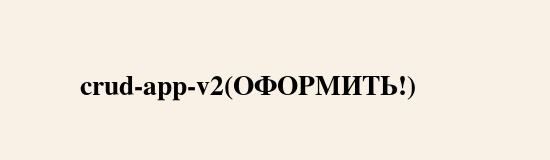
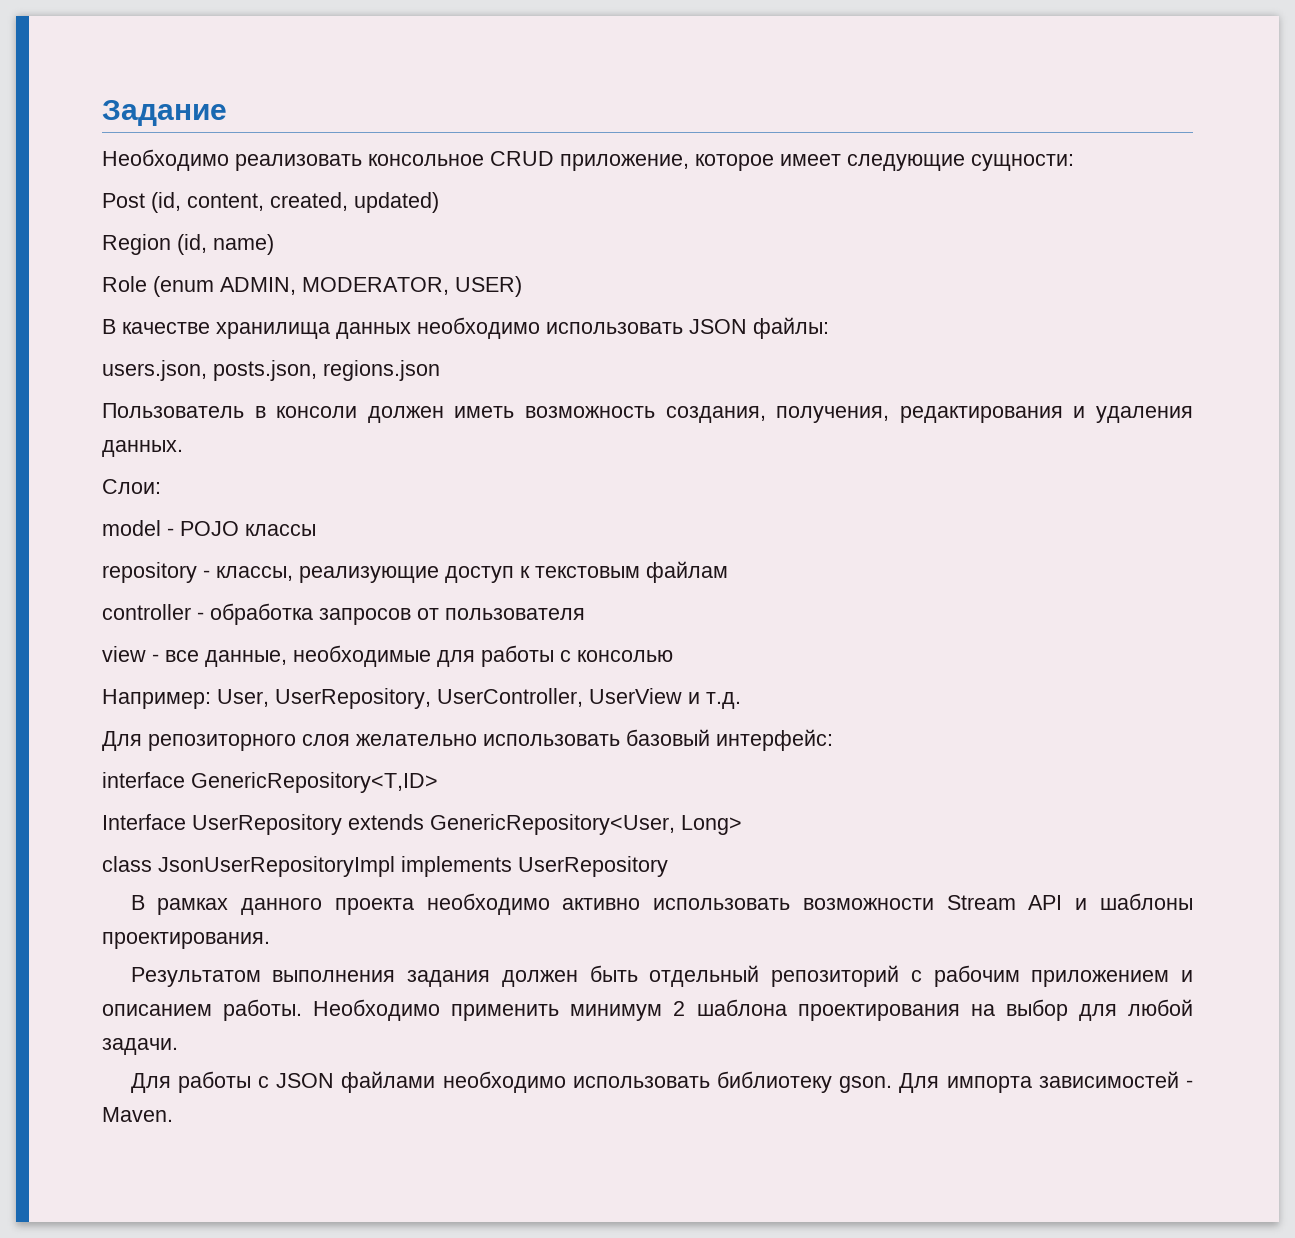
- crud-app-v2(ОФОРМИТЬ!)
+ Задание
+ Необходимо реализовать консольное CRUD приложение, которое имеет следующие сущности:
+ Post (id, content, created, updated)
+ Region (id, name)
+ Role (enum ADMIN, MODERATOR, USER)
+ В качестве хранилища данных необходимо использовать JSON файлы:
+ users.json, posts.json, regions.json
+ Пользователь в консоли должен иметь возможность создания, получения, редактирования и удаления данных.
+ Слои:
+ model - POJO классы
+ repository - классы, реализующие доступ к текстовым файлам
+ controller - обработка запросов от пользователя
+ view - все данные, необходимые для работы с консолью
+ Например: User, UserRepository, UserController, UserView и т.д.
+ Для репозиторного слоя желательно использовать базовый интерфейс:
+ interface GenericRepository<T,ID>
+ Interface UserRepository extends GenericRepository<User, Long>
+ class JsonUserRepositoryImpl implements UserRepository
+ В рамках данного проекта необходимо активно использовать возможности Stream API и шаблоны проектирования.
+ Результатом выполнения задания должен быть отдельный репозиторий с рабочим приложением и описанием работы. Необходимо применить минимум 2 шаблона проектирования на выбор для любой задачи.
+ Для работы с JSON файлами необходимо использовать библиотеку gson. Для импорта зависимостей - Maven.

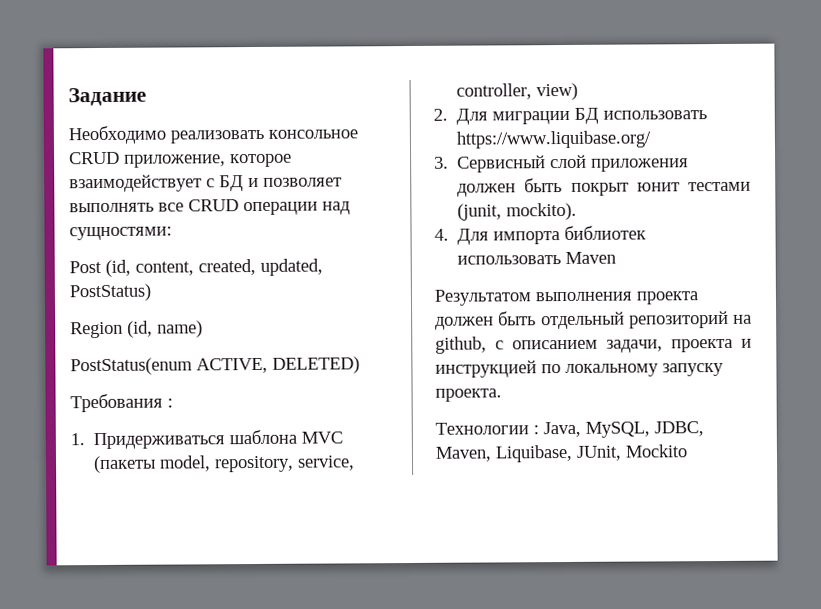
- Необходимо реализовать консольное CRUD приложение, которое имеет следующие сущности:
+ Необходимо реализовать консольное CRUD приложение, которое взаимодействует с БД и позволяет выполнять все CRUD операции над сущностями:
- Post (id, content, created, updated)
+ Post (id, content, created, updated, PostStatus)
- Role (enum ADMIN, MODERATOR, USER)
- В качестве хранилища данных необходимо использовать JSON файлы:
- users.json, posts.json, regions.json
- Пользователь в консоли должен иметь возможность создания, получения, редактирования и удаления данных.
- Слои:
- model - POJO классы
- repository - классы, реализующие доступ к текстовым файлам
- controller - обработка запросов от пользователя
- view - все данные, необходимые для работы с консолью
- Например: User, UserRepository, UserController, UserView и т.д.
- Для репозиторного слоя желательно использовать базовый интерфейс:
- interface GenericRepository<T,ID>
- Interface UserRepository extends GenericRepository<User, Long>
- class JsonUserRepositoryImpl implements UserRepository
- В рамках данного проекта необходимо активно использовать возможности Stream API и шаблоны проектирования.
+ PostStatus(enum ACTIVE, DELETED)
+ Требования :
+ 1. Придерживаться шаблона MVC (пакеты model, repository, service, controller, view)
+ 2. Для миграции БД использовать https://www.liquibase.org/
+ 3. Сервисный слой приложения должен быть покрыт юнит тестами (junit, mockito).
+ 4. Для импорта библиотек использовать Maven
- Результатом выполнения задания должен быть отдельный репозиторий с рабочим приложением и описанием работы. Необходимо применить минимум 2 шаблона проектирования на выбор для любой задачи.
- Для работы с JSON файлами необходимо использовать библиотеку gson. Для импорта зависимостей - Maven.
+ Результатом выполнения проекта должен быть отдельный репозиторий на github, с описанием задачи, проекта и инструкцией по локальному запуску проекта.
+ Технологии : Java, MySQL, JDBC, Maven, Liquibase, JUnit, Mockito

